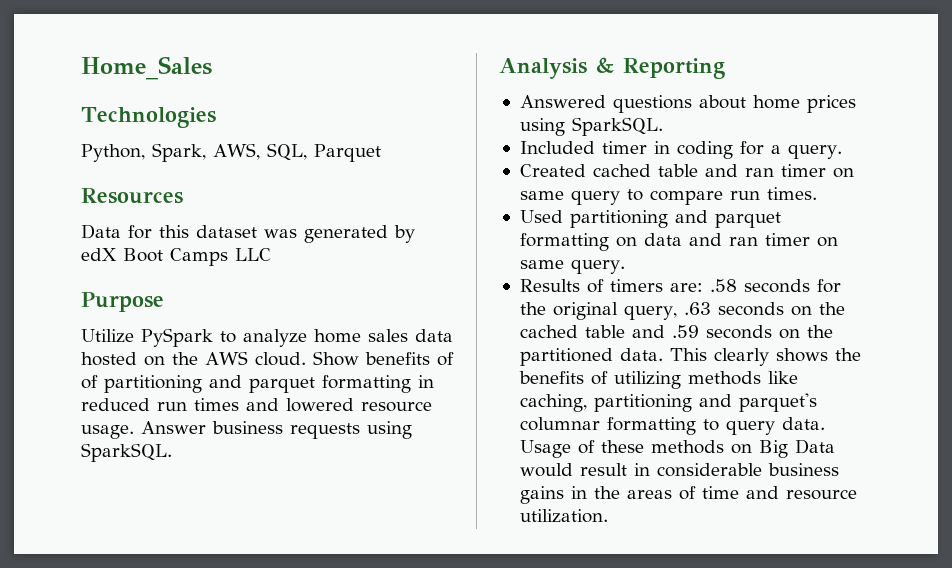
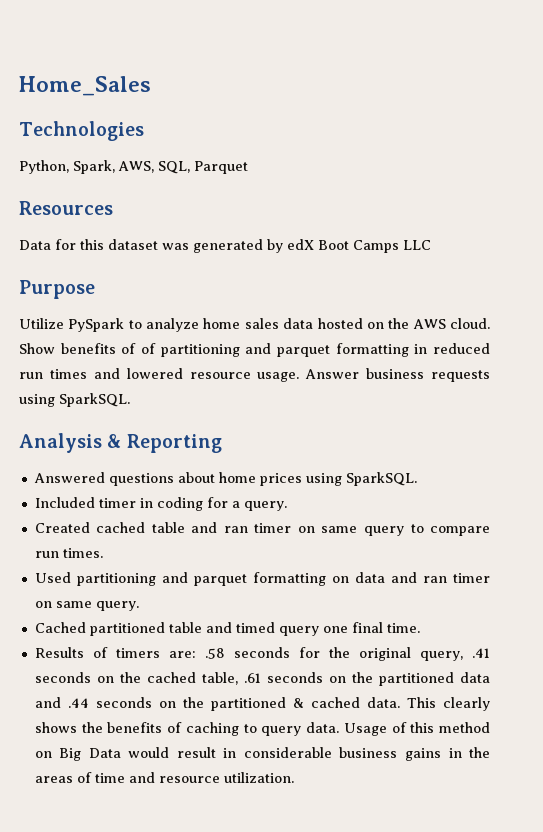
+ Cached partitioned table and timed query one final time.
- Results of timers are: .58 seconds for the original query, .63 seconds on the cached table and .59 seconds on the partitioned data.
+ Results of timers are: .58 seconds for the original query, .41 seconds on the cached table, .61 seconds on the partitioned data and .44 seconds on the partitioned & cached data.
- This clearly shows the benefits of utilizing methods like caching, partitioning and parquet's columnar formatting to query data.
+ This clearly shows the benefits of caching to query data.
- Usage of these methods on Big Data would result in considerable business gains in the areas of time and resource utilization.
+ Usage of this method on Big Data would result in considerable business gains in the areas of time and resource utilization.

